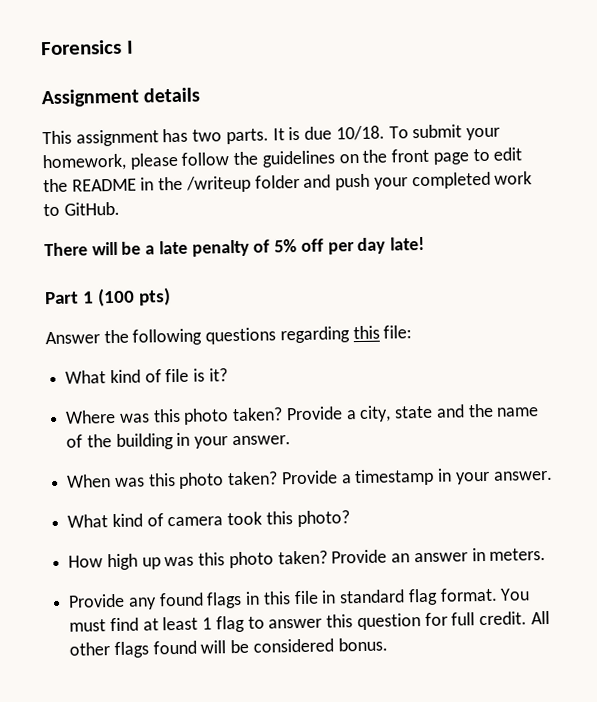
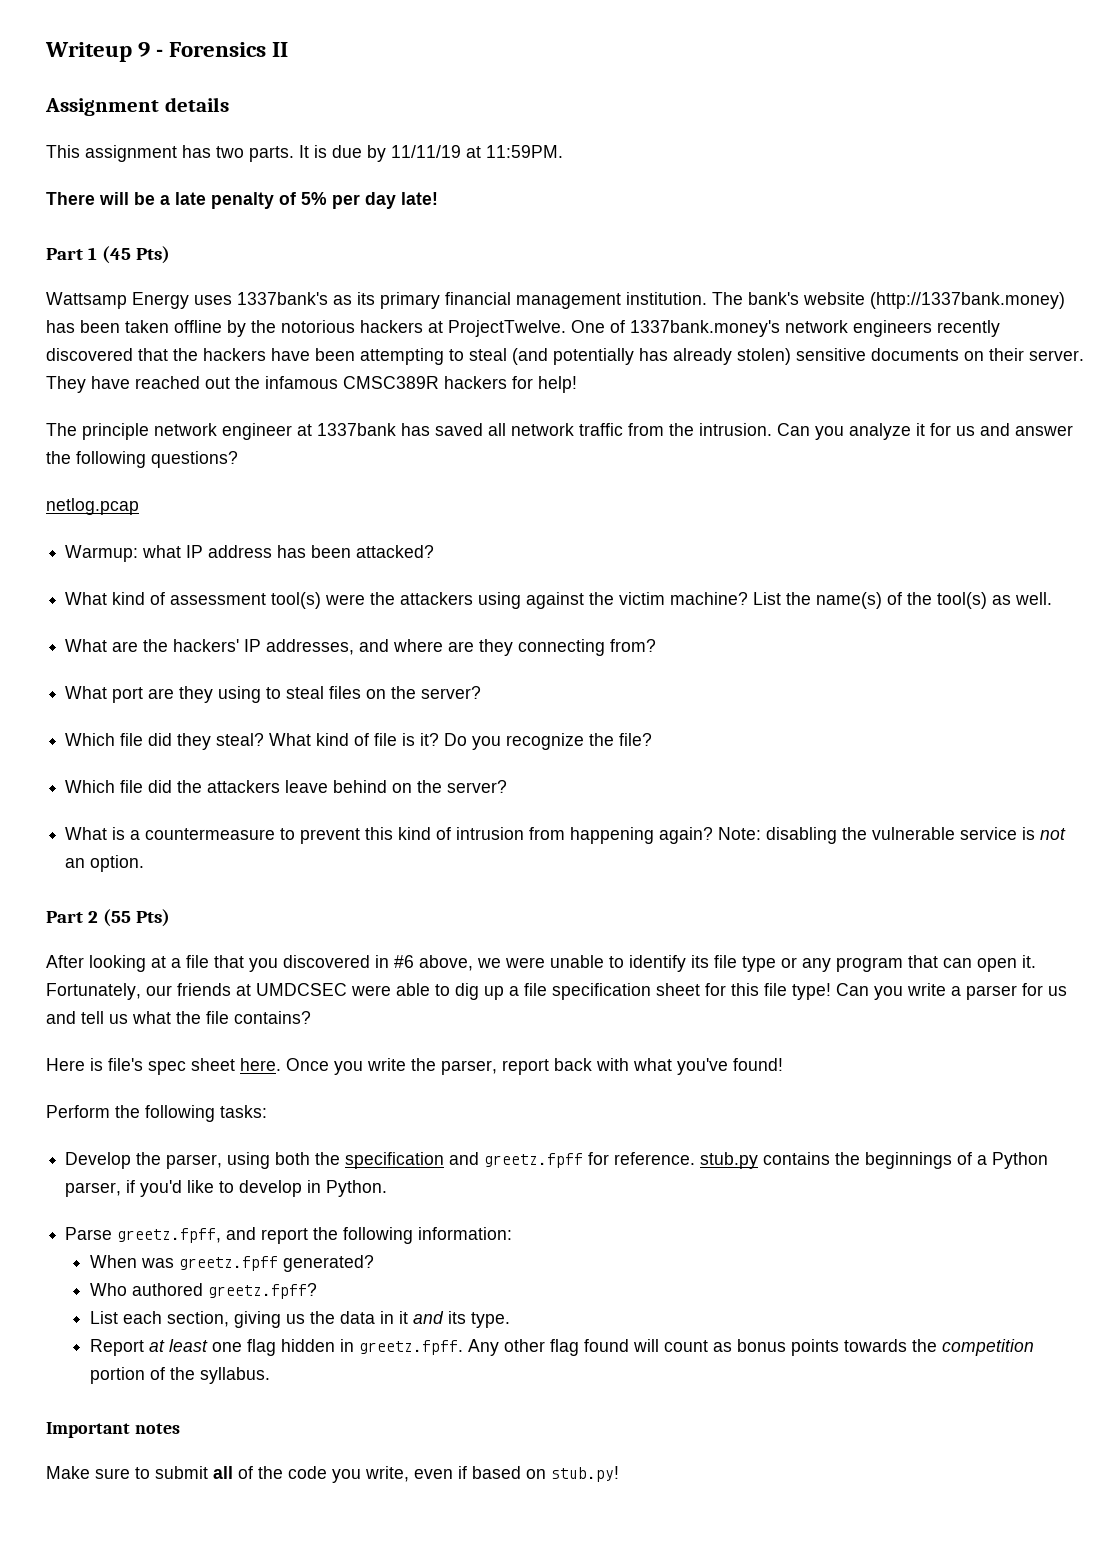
- Forensics I
+ Writeup 9 - Forensics II
- It is due 10/18. To submit your homework, please follow the guidelines on the front page to edit the README in the /writeup folder and push your completed work to GitHub.
+ It is due by 11/11/19 at 11:59PM.
- There will be a late penalty of 5% off per day late!
+ There will be a late penalty of 5% per day late!
- Part 1 (100 pts)
- Answer the following questions regarding this file:
- What kind of file is it?
- Where was this photo taken? Provide a city, state and the name of the building in your answer.
- When was this photo taken? Provide a timestamp in your answer.
- What kind of camera took this photo?
- How high up was this photo taken? Provide an answer in meters.
- Provide any found flags in this file in standard flag format. You must find at least 1 flag to answer this question for full credit. All other flags found will be considered bonus.
+ Part 1 (45 Pts)
+ Wattsamp Energy uses 1337bank's as its primary financial management institution. The bank's website (http://1337bank.money) has been taken offline by the notorious hackers at ProjectTwelve. One of 1337bank.money's network engineers recently discovered that the hackers have been attempting to steal (and potentially has already stolen) sensitive documents on their server. They have reached out the infamous CMSC389R hackers for help!
+ The principle network engineer at 1337bank has saved all network traffic from the intrusion. Can you analyze it for us and answer the following questions?
+ netlog.pcap
+ Warmup: what IP address has been attacked?
+ What kind of assessment tool(s) were the attackers using against the victim machine? List the name(s) of the tool(s) as well.
+ What are the hackers' IP addresses, and where are they connecting from?
+ What port are they using to steal files on the server?
+ Which file did they steal? What kind of file is it? Do you recognize the file?
+ Which file did the attackers leave behind on the server?
+ What is a countermeasure to prevent this kind of intrusion from happening again? Note: disabling the vulnerable service is not an option.
+ Part 2 (55 Pts)
+ After looking at a file that you discovered in #6 above, we were unable to identify its file type or any program that can open it. Fortunately, our friends at UMDCSEC were able to dig up a file specification sheet for this file type! Can you write a parser for us and tell us what the file contains?
+ Here is file's spec sheet here. Once you write the parser, report back with what you've found!
+ Perform the following tasks:
+ Develop the parser, using both the specification and greetz.fpff for reference. stub.py contains the beginnings of a Python parser, if you'd like to develop in Python.
+ Parse greetz.fpff, and report the following information:
+ When was greetz.fpff generated?
+ Who authored greetz.fpff?
+ List each section, giving us the data in it and its type.
+ Report at least one flag hidden in greetz.fpff. Any other flag found will count as bonus points towards the competition portion of the syllabus.
+ Important notes
+ Make sure to submit all of the code you write, even if based on stub.py!

